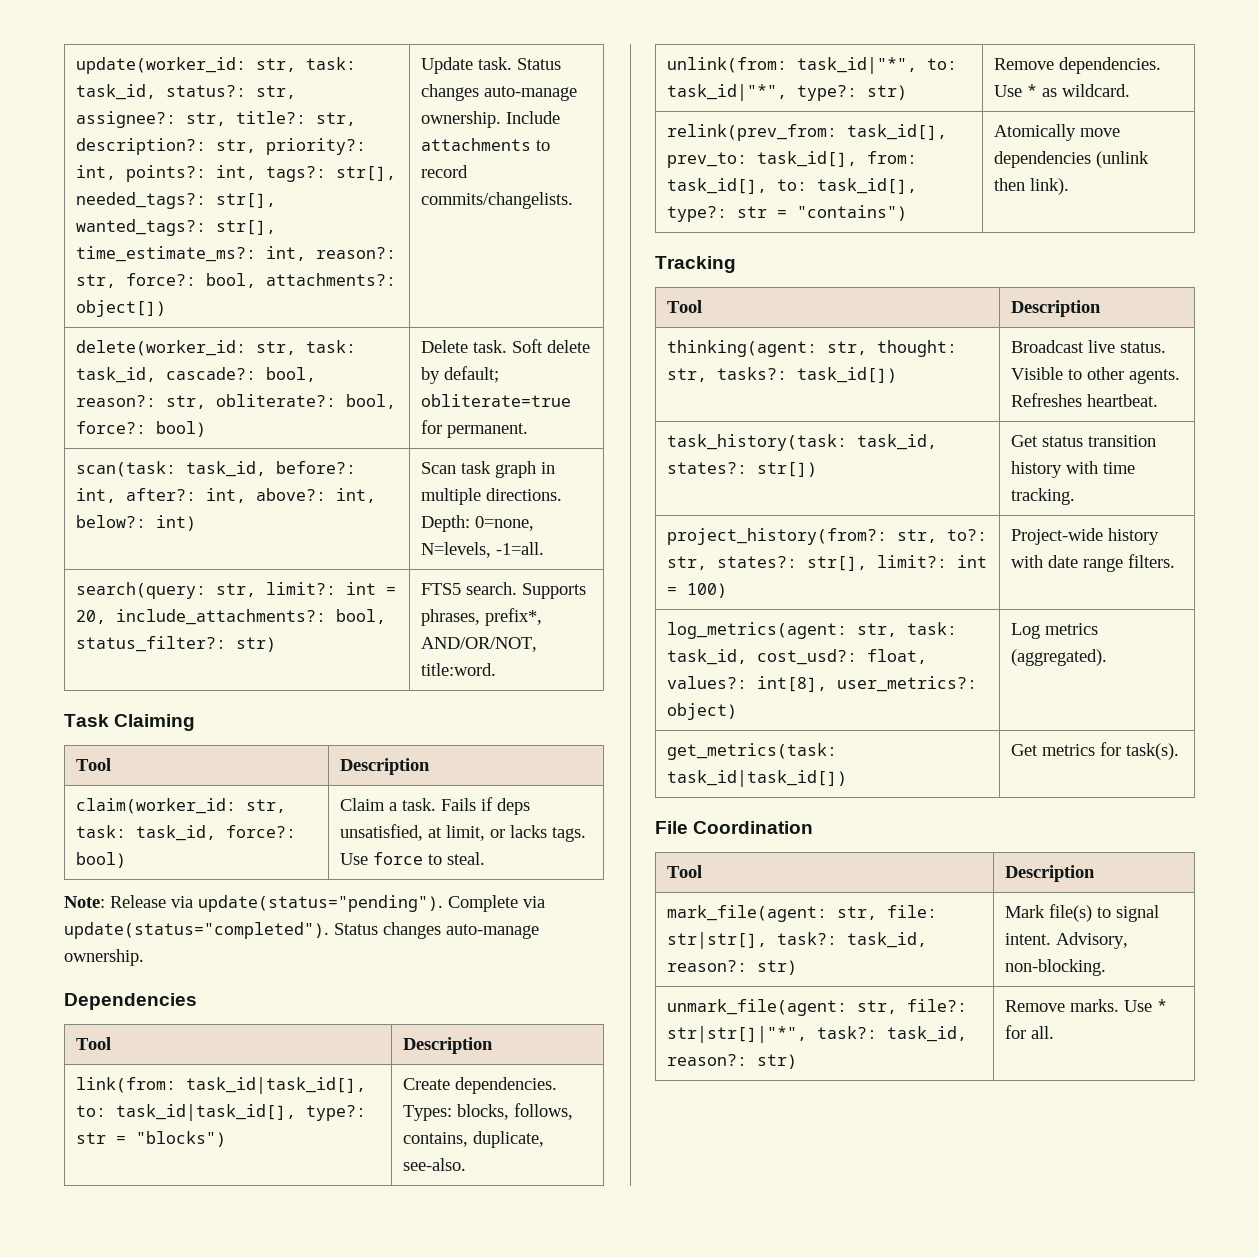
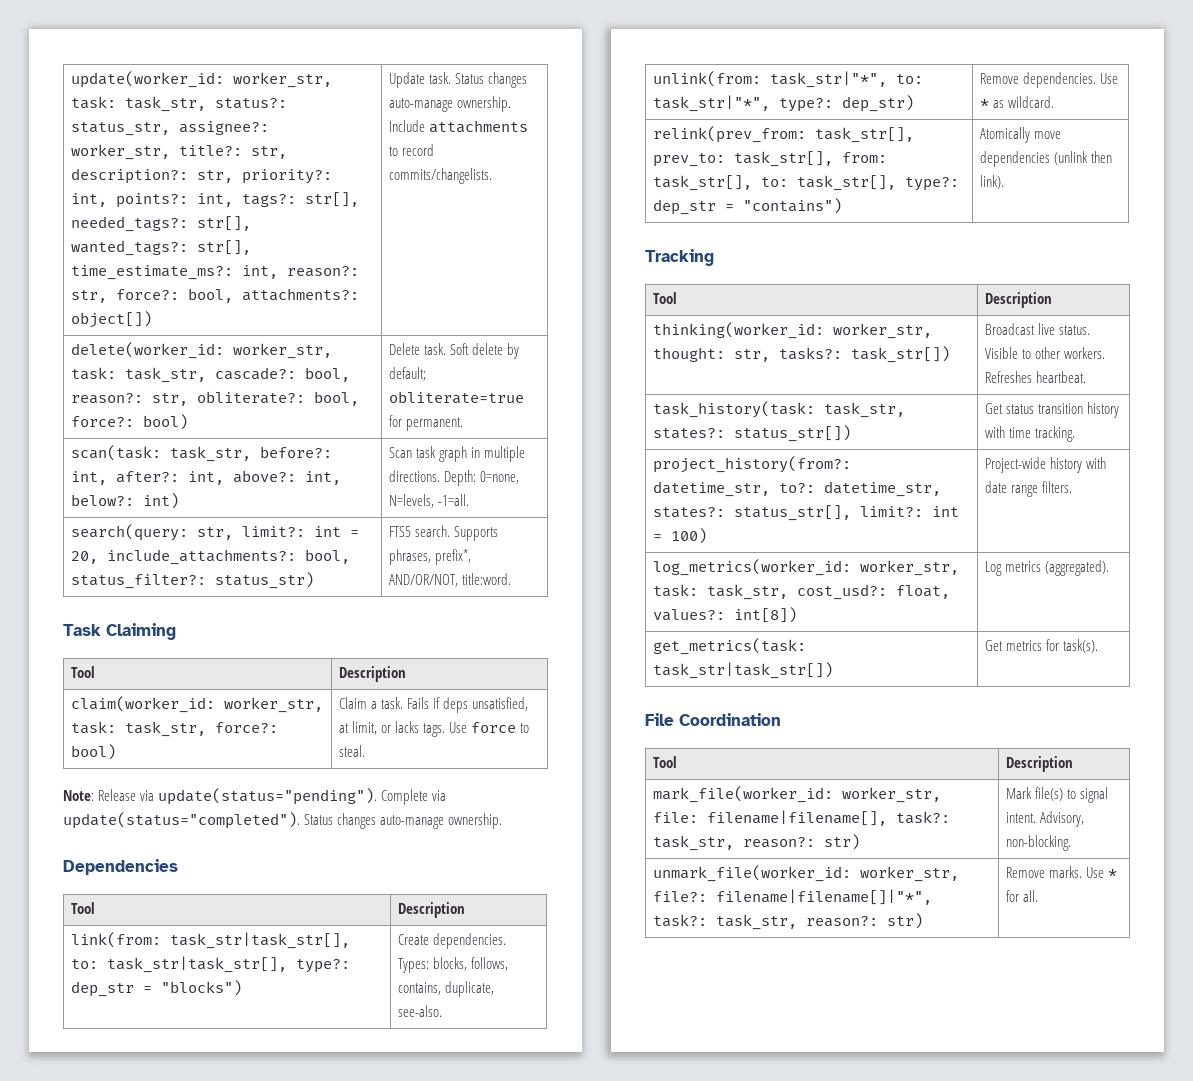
- update(worker_id: str, task: task_id, status?: str, assignee?: str, title?: str, description?: str, priority?: int, points?: int, tags?: str[], needed_tags?: str[], wanted_tags?: str[], time_estimate_ms?: int, reason?: str, force?: bool, attachments?: object[])
+ update(worker_id: worker_str, task: task_str, status?: status_str, assignee?: worker_str, title?: str, description?: str, priority?: int, points?: int, tags?: str[], needed_tags?: str[], wanted_tags?: str[], time_estimate_ms?: int, reason?: str, force?: bool, attachments?: object[])
- delete(worker_id: str, task: task_id, cascade?: bool, reason?: str, obliterate?: bool, force?: bool) | Delete task. Soft delete by default; obliterate=true for permanent.
+ delete(worker_id: worker_str, task: task_str, cascade?: bool, reason?: str, obliterate?: bool, force?: bool) | Delete task. Soft delete by default; obliterate=true for permanent.
- scan(task: task_id, before?: int, after?: int, above?: int, below?: int) | Scan task graph in multiple directions. Depth: 0=none, N=levels, -1=all.
+ scan(task: task_str, before?: int, after?: int, above?: int, below?: int) | Scan task graph in multiple directions. Depth: 0=none, N=levels, -1=all.
- search(query: str, limit?: int = 20, include_attachments?: bool, status_filter?: str) | FTS5 search. Supports phrases, prefix*, AND/OR/NOT, title:word.
+ search(query: str, limit?: int = 20, include_attachments?: bool, status_filter?: status_str) | FTS5 search. Supports phrases, prefix*, AND/OR/NOT, title:word.
- claim(worker_id: str, task: task_id, force?: bool) | Claim a task. Fails if deps unsatisfied, at limit, or lacks tags. Use force to steal.
+ claim(worker_id: worker_str, task: task_str, force?: bool) | Claim a task. Fails if deps unsatisfied, at limit, or lacks tags. Use force to steal.
- link(from: task_id|task_id[], to: task_id|task_id[], type?: str = "blocks") | Create dependencies. Types: blocks, follows, contains, duplicate, see-also.
+ link(from: task_str|task_str[], to: task_str|task_str[], type?: dep_str = "blocks") | Create dependencies. Types: blocks, follows, contains, duplicate, see-also.
- unlink(from: task_id|"*", to: task_id|"*", type?: str) | Remove dependencies. Use * as wildcard.
+ unlink(from: task_str|"*", to: task_str|"*", type?: dep_str) | Remove dependencies. Use * as wildcard.
- relink(prev_from: task_id[], prev_to: task_id[], from: task_id[], to: task_id[], type?: str = "contains") | Atomically move dependencies (unlink then link).
+ relink(prev_from: task_str[], prev_to: task_str[], from: task_str[], to: task_str[], type?: dep_str = "contains") | Atomically move dependencies (unlink then link).
- thinking(agent: str, thought: str, tasks?: task_id[]) | Broadcast live status. Visible to other agents. Refreshes heartbeat.
+ thinking(worker_id: worker_str, thought: str, tasks?: task_str[]) | Broadcast live status. Visible to other workers. Refreshes heartbeat.
- task_history(task: task_id, states?: str[]) | Get status transition history with time tracking.
+ task_history(task: task_str, states?: status_str[]) | Get status transition history with time tracking.
- project_history(from?: str, to?: str, states?: str[], limit?: int = 100) | Project-wide history with date range filters.
+ project_history(from?: datetime_str, to?: datetime_str, states?: status_str[], limit?: int = 100) | Project-wide history with date range filters.
- log_metrics(agent: str, task: task_id, cost_usd?: float, values?: int[8], user_metrics?: object) | Log metrics (aggregated).
+ log_metrics(worker_id: worker_str, task: task_str, cost_usd?: float, values?: int[8]) | Log metrics (aggregated).
- get_metrics(task: task_id|task_id[]) | Get metrics for task(s).
+ get_metrics(task: task_str|task_str[]) | Get metrics for task(s).
- mark_file(agent: str, file: str|str[], task?: task_id, reason?: str) | Mark file(s) to signal intent. Advisory, non-blocking.
+ mark_file(worker_id: worker_str, file: filename|filename[], task?: task_str, reason?: str) | Mark file(s) to signal intent. Advisory, non-blocking.
- unmark_file(agent: str, file?: str|str[]|"*", task?: task_id, reason?: str) | Remove marks. Use * for all.
+ unmark_file(worker_id: worker_str, file?: filename|filename[]|"*", task?: task_str, reason?: str) | Remove marks. Use * for all.

